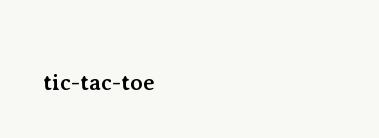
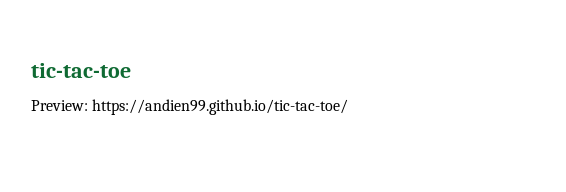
+ Preview: https://andien99.github.io/tic-tac-toe/

